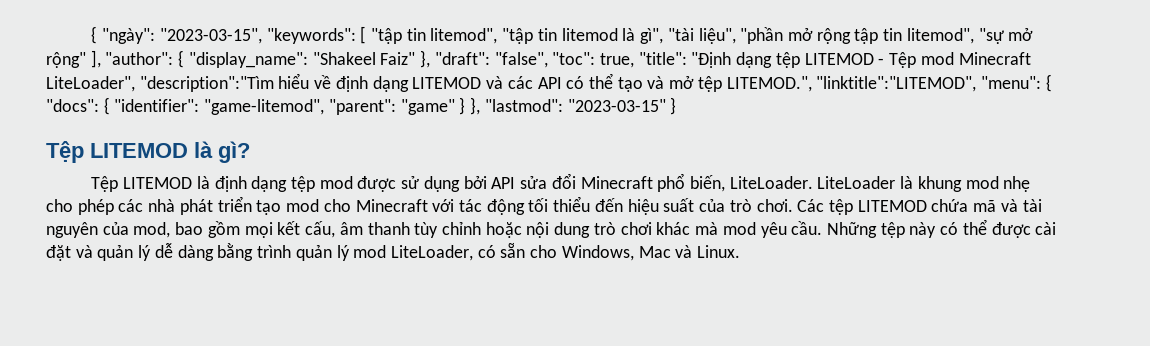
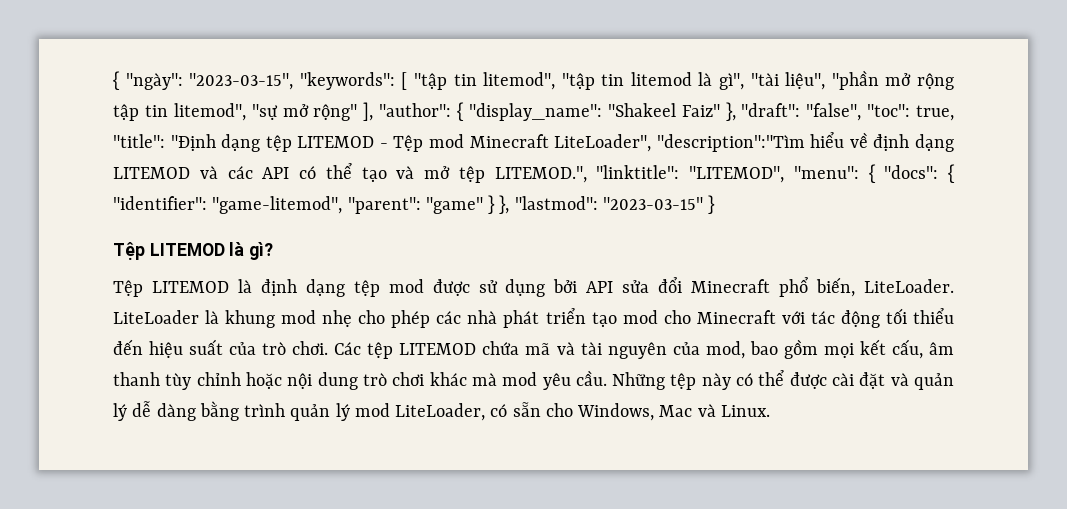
- "Định dạng tệp LITEMOD - Tệp mod Minecraft LiteLoader", "description":"Tìm hiểu về định dạng LITEMOD và các API có thể tạo và mở tệp LITEMOD.", "linktitle":"LITEMOD", "menu":
+ "Định dạng tệp LITEMOD - Tệp mod Minecraft LiteLoader", "description":"Tìm hiểu về định dạng LITEMOD và các API có thể tạo và mở tệp LITEMOD.", "linktitle": "LITEMOD", "menu":

